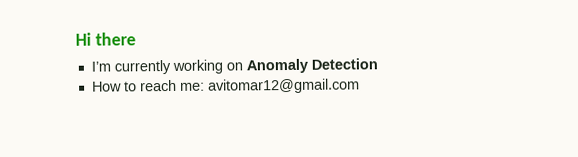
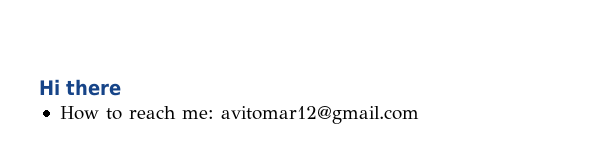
- I’m currently working on Anomaly Detection

